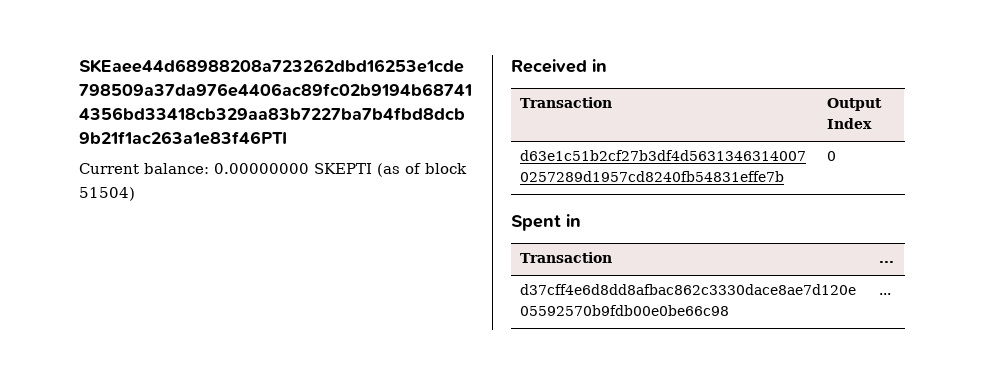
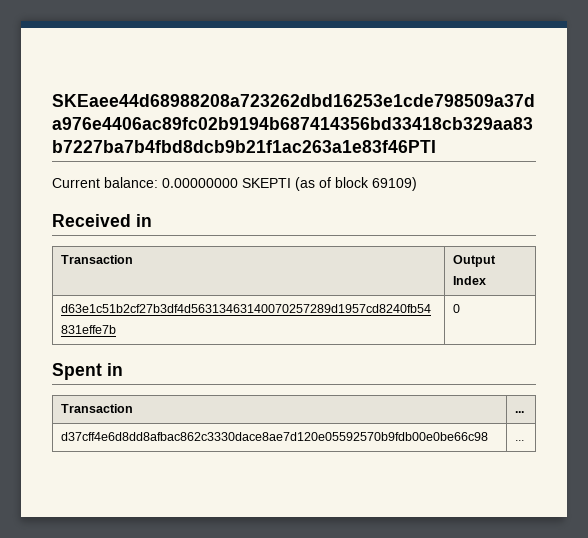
- Current balance: 0.00000000 SKEPTI (as of block 51504)
+ Current balance: 0.00000000 SKEPTI (as of block 69109)

